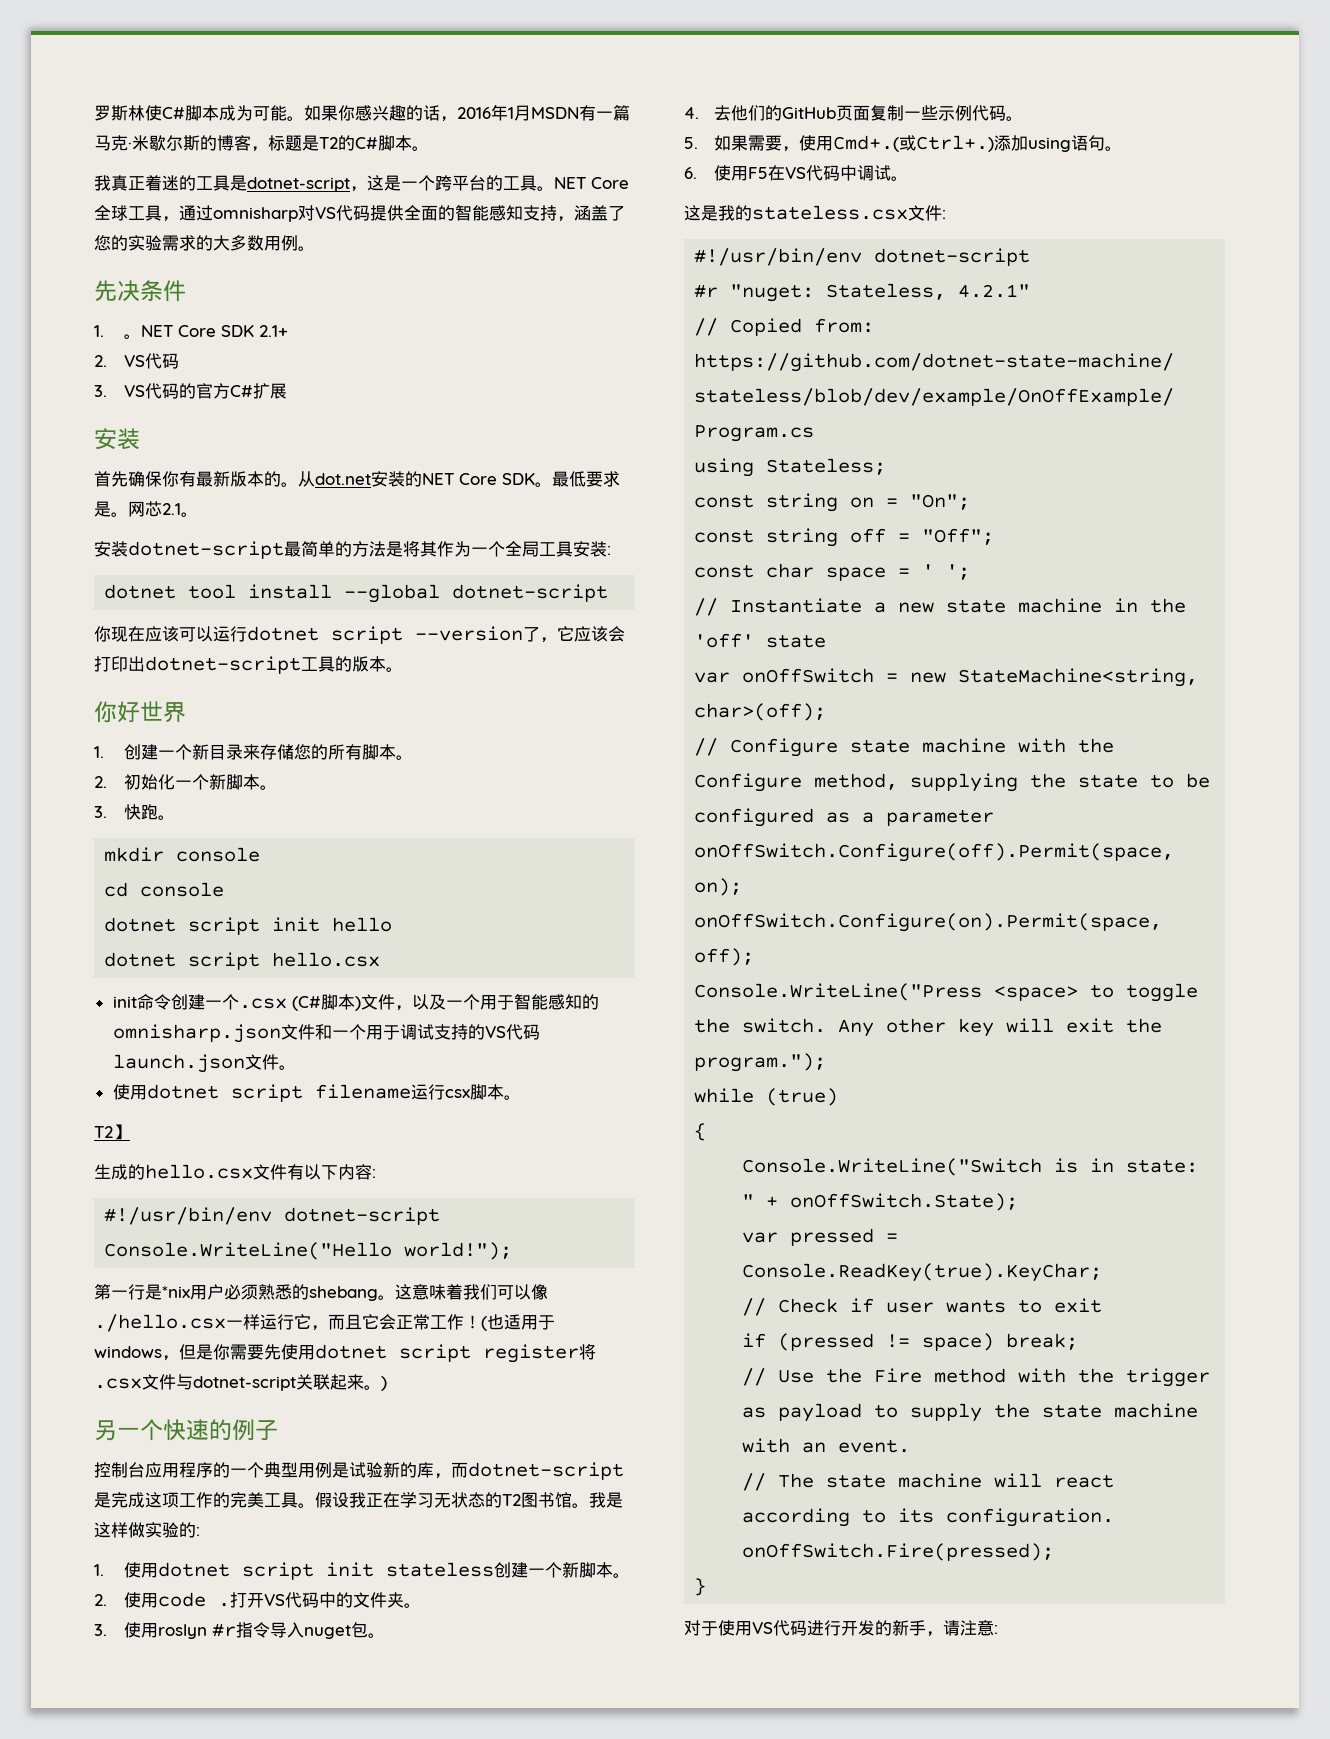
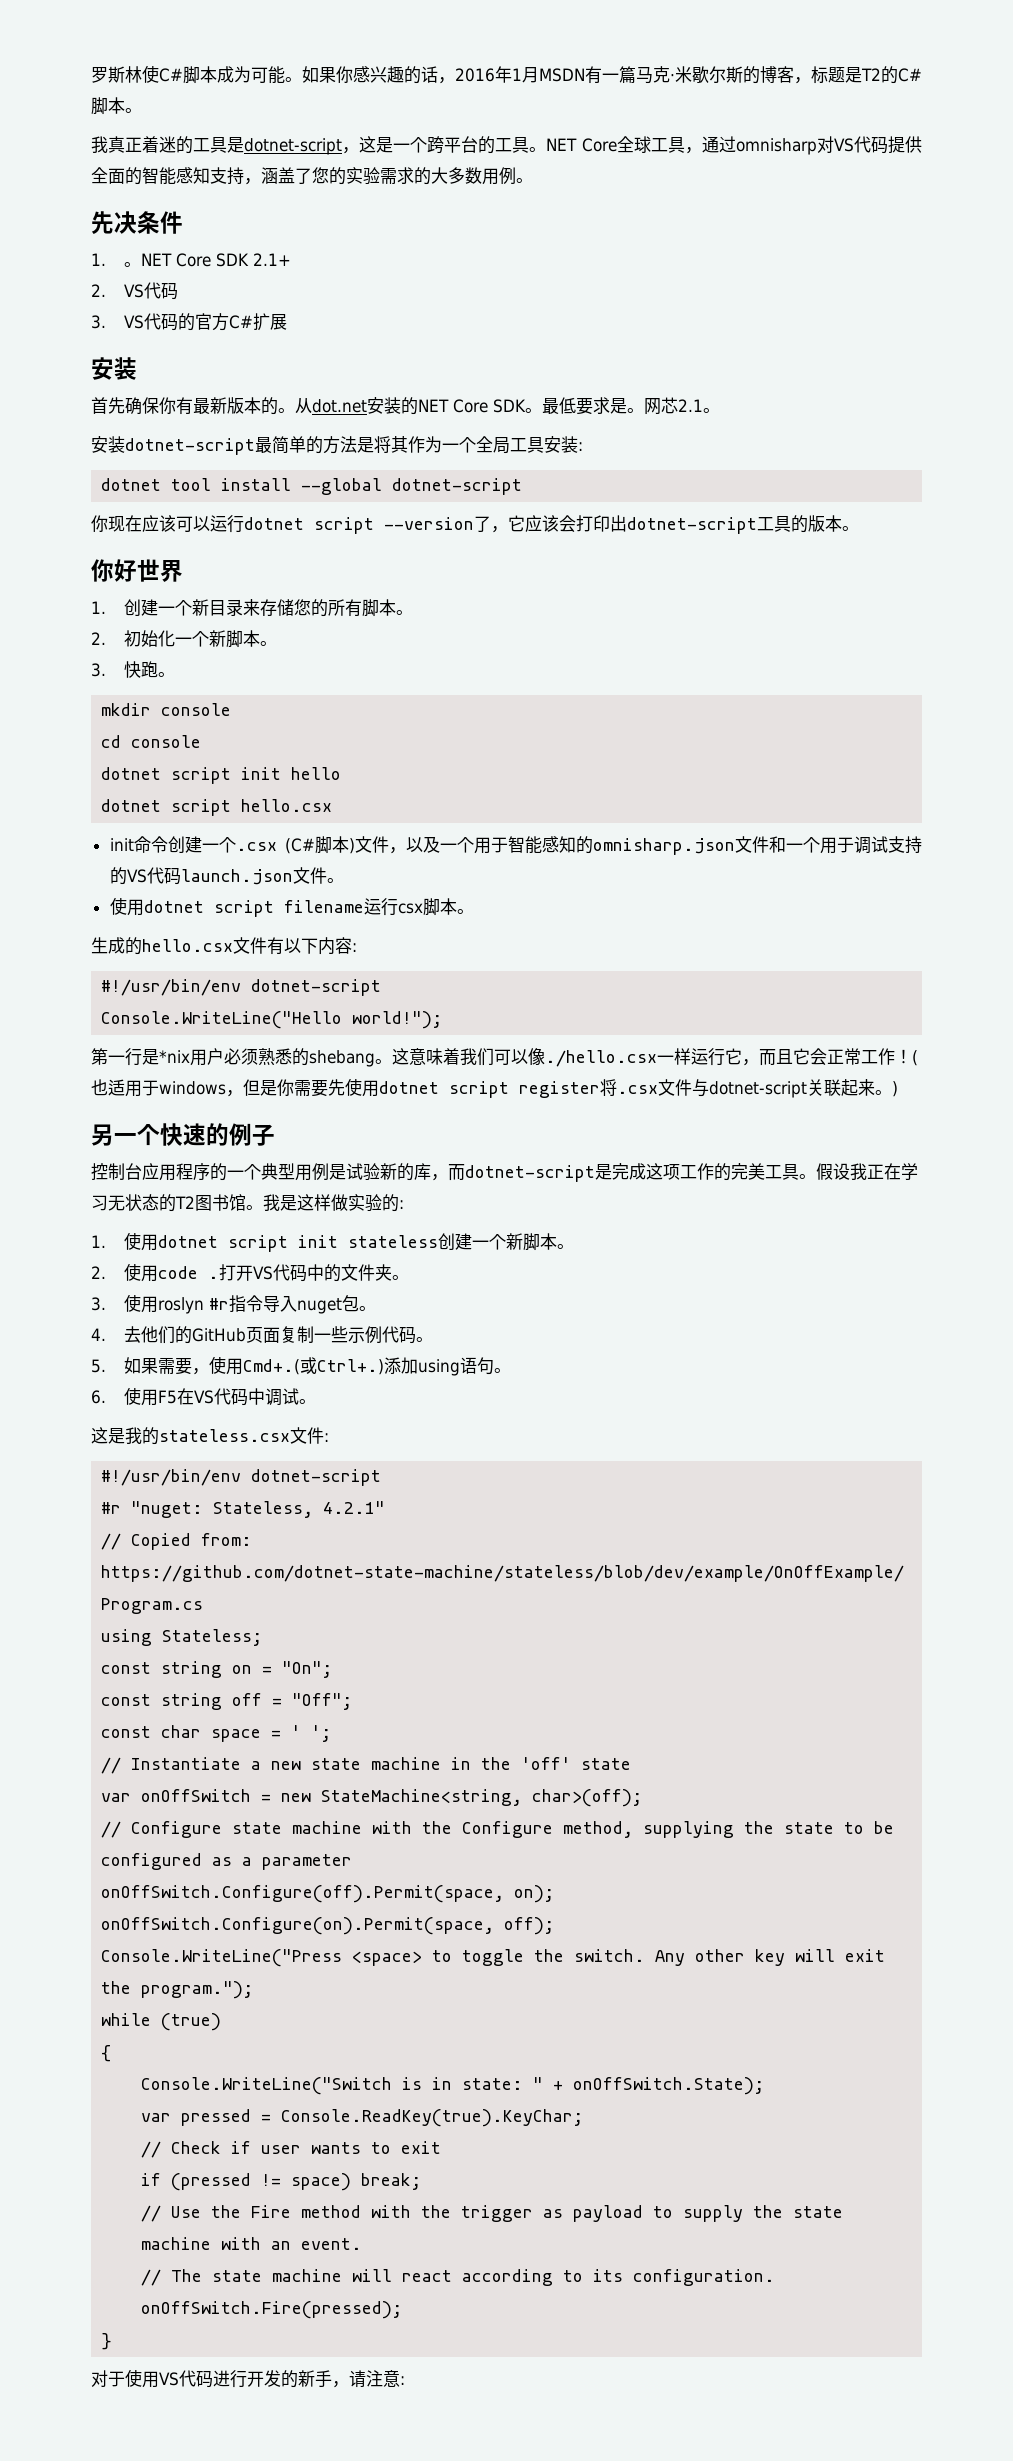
- T2】

